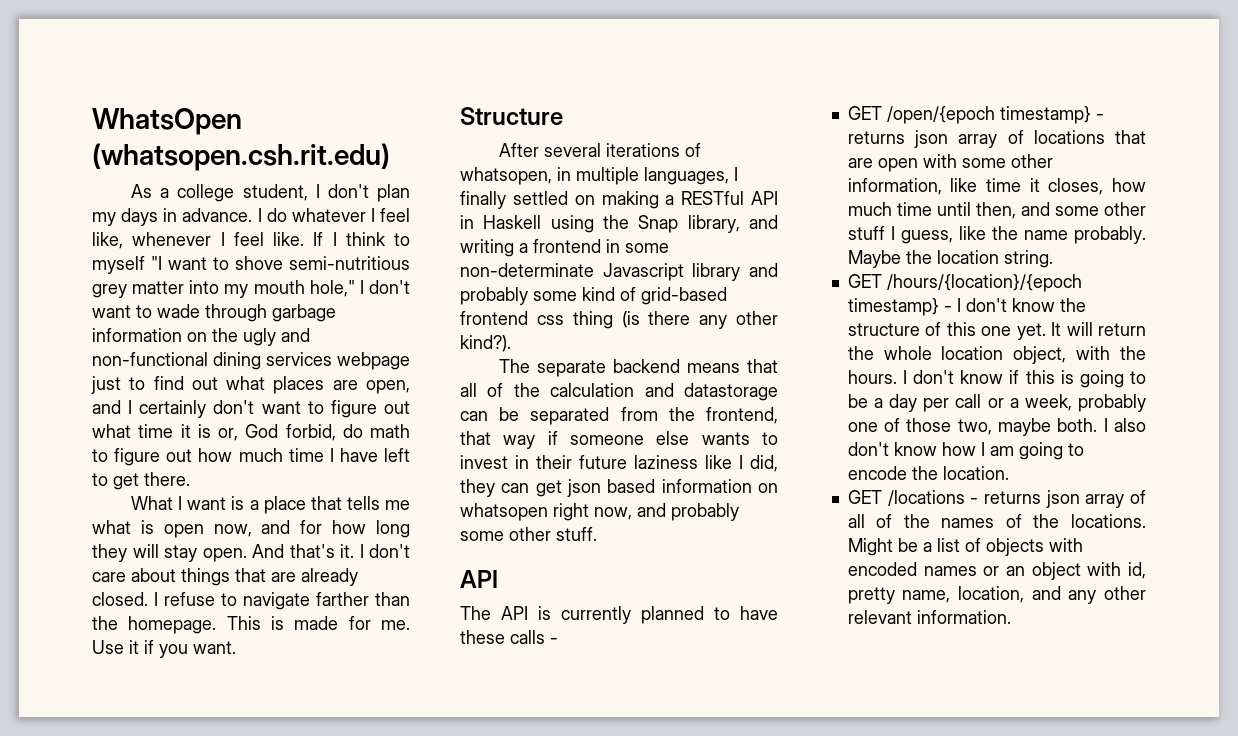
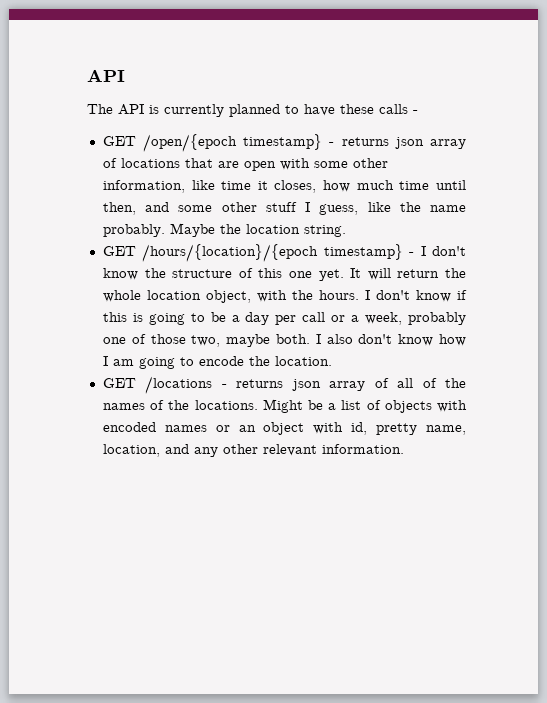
- WhatsOpen (whatsopen.csh.rit.edu)
- As a college student, I don't plan my days in advance. I do whatever I feel like, whenever I feel like. If I think to myself "I want to shove semi-nutritious grey matter into my mouth hole," I don't want to wade through garbage information on the ugly and non-functional dining services webpage just to find out what places are open, and I certainly don't want to figure out what time it is or, God forbid, do math to figure out how much time I have left to get there.
- What I want is a place that tells me what is open now, and for how long they will stay open. And that's it. I don't care about things that are already closed. I refuse to navigate farther than the homepage. This is made for me. Use it if you want.
- Structure
- After several iterations of whatsopen, in multiple languages, I finally settled on making a RESTful API in Haskell using the Snap library, and writing a frontend in some non-determinate Javascript library and probably some kind of grid-based frontend css thing (is there any other kind?).
- The separate backend means that all of the calculation and datastorage can be separated from the frontend, that way if someone else wants to invest in their future laziness like I did, they can get json based information on whatsopen right now, and probably some other stuff.

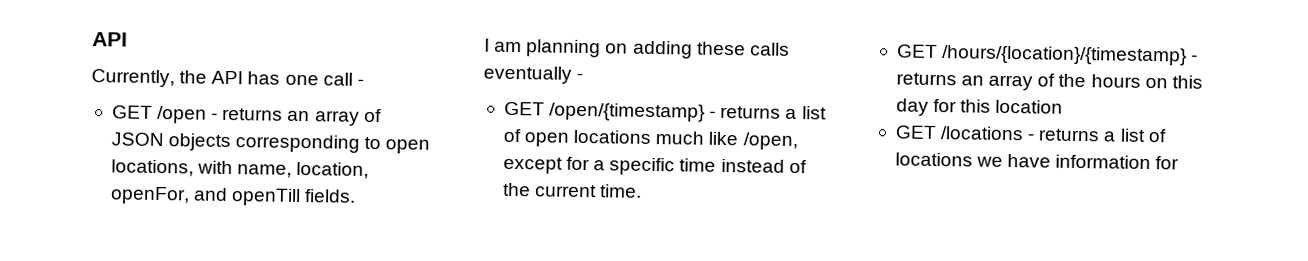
- The API is currently planned to have these calls -
- GET /open/{epoch timestamp} - returns json array of locations that are open with some other information, like time it closes, how much time until then, and some other stuff I guess, like the name probably. Maybe the location string.
- GET /hours/{location}/{epoch timestamp} - I don't know the structure of this one yet. It will return the whole location object, with the hours. I don't know if this is going to be a day per call or a week, probably one of those two, maybe both. I also don't know how I am going to encode the location.
- GET /locations - returns json array of all of the names of the locations. Might be a list of objects with encoded names or an object with id, pretty name, location, and any other relevant information.
+ Currently, the API has one call -
+ GET /open - returns an array of JSON objects corresponding to open locations, with name, location, openFor, and openTill fields.
+ I am planning on adding these calls eventually -
+ GET /open/{timestamp} - returns a list of open locations much like /open, except for a specific time instead of the current time.
+ GET /hours/{location}/{timestamp} - returns an array of the hours on this day for this location
+ GET /locations - returns a list of locations we have information for

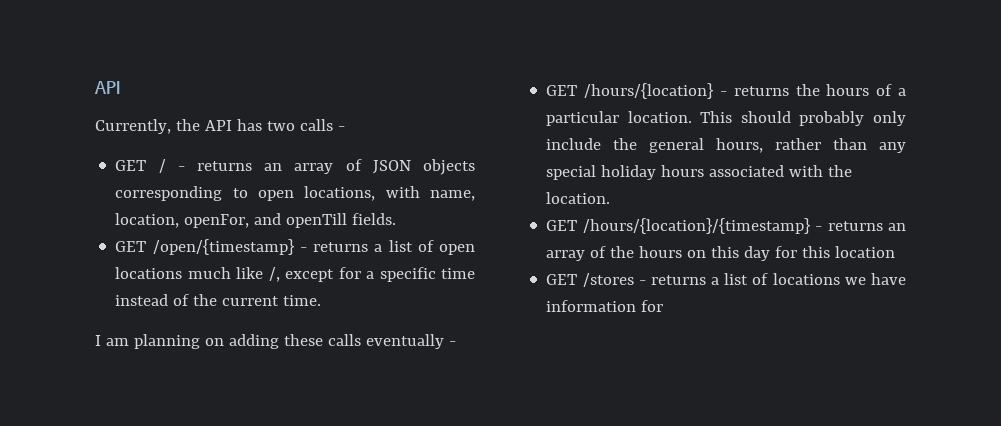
- Currently, the API has one call -
- GET /open - returns an array of JSON objects corresponding to open locations, with name, location, openFor, and openTill fields.
+ Currently, the API has two calls -
+ GET / - returns an array of JSON objects corresponding to open locations, with name, location, openFor, and openTill fields.
+ GET /open/{timestamp} - returns a list of open locations much like /, except for a specific time instead of the current time.
- GET /open/{timestamp} - returns a list of open locations much like /open, except for a specific time instead of the current time.
+ GET /hours/{location} - returns the hours of a particular location. This should probably only include the general hours, rather than any special holiday hours associated with the location.
- GET /locations - returns a list of locations we have information for
+ GET /stores - returns a list of locations we have information for

